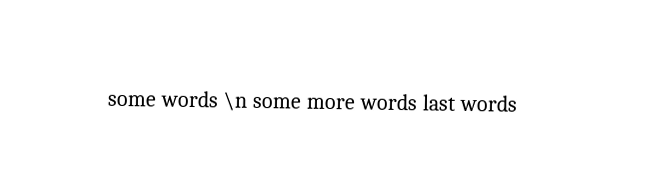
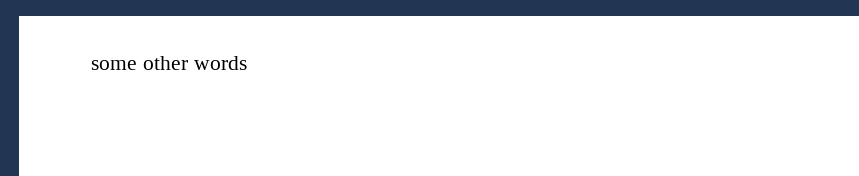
- some words \n some more words last words
+ some other words

